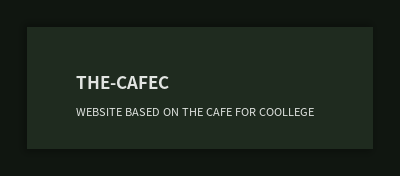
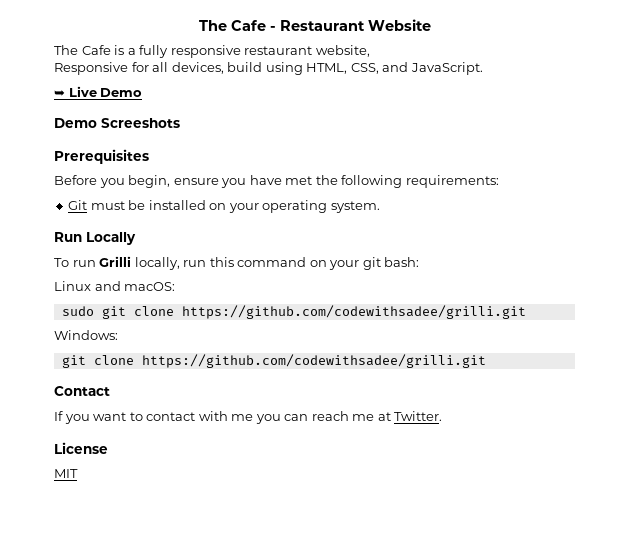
- THE-CAFEC
- WEBSITE BASED ON THE CAFE FOR COOLLEGE
+ The Cafe - Restaurant Website
+ The Cafe is a fully responsive restaurant website,
+ Responsive for all devices, build using HTML, CSS, and JavaScript.
+ ➥ Live Demo
+ Demo Screeshots
+ Prerequisites
+ Before you begin, ensure you have met the following requirements:
+ Git must be installed on your operating system.
+ Run Locally
+ To run Grilli locally, run this command on your git bash:
+ Linux and macOS:
+ sudo git clone https://github.com/codewithsadee/grilli.git
+ Windows:
+ git clone https://github.com/codewithsadee/grilli.git
+ Contact
+ If you want to contact with me you can reach me at Twitter.
+ License
+ MIT

